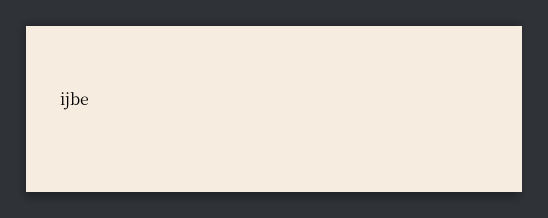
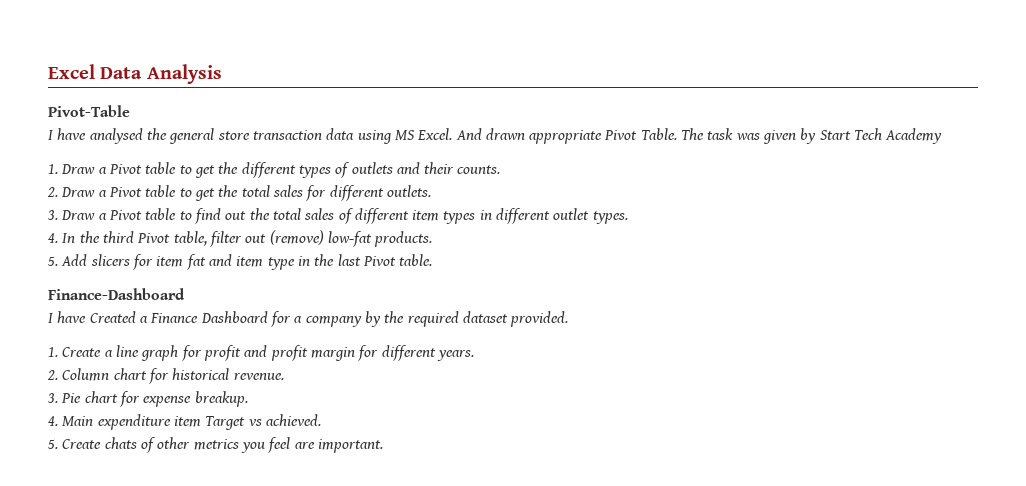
- ijbe
+ Excel Data Analysis
+ Pivot-Table
+ I have analysed the general store transaction data using MS Excel. And drawn appropriate Pivot Table. The task was given by Start Tech Academy
+ 1. Draw a Pivot table to get the different types of outlets and their counts.
+ 2. Draw a Pivot table to get the total sales for different outlets.
+ 3. Draw a Pivot table to find out the total sales of different item types in different outlet types.
+ 4. In the third Pivot table, filter out (remove) low-fat products.
+ 5. Add slicers for item fat and item type in the last Pivot table.
+ Finance-Dashboard
+ I have Created a Finance Dashboard for a company by the required dataset provided.
+ 1. Create a line graph for profit and profit margin for different years.
+ 2. Column chart for historical revenue.
+ 3. Pie chart for expense breakup.
+ 4. Main expenditure item Target vs achieved.
+ 5. Create chats of other metrics you feel are important.

